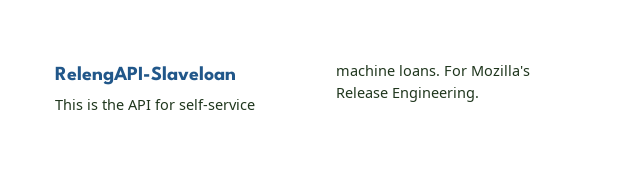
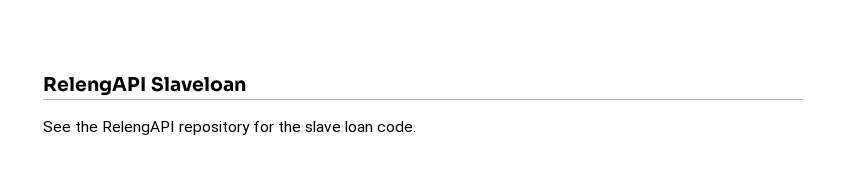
- RelengAPI-Slaveloan
- This is the API for self-service machine loans. For Mozilla's Release Engineering.
+ RelengAPI Slaveloan
+ See the RelengAPI repository for the slave loan code.

